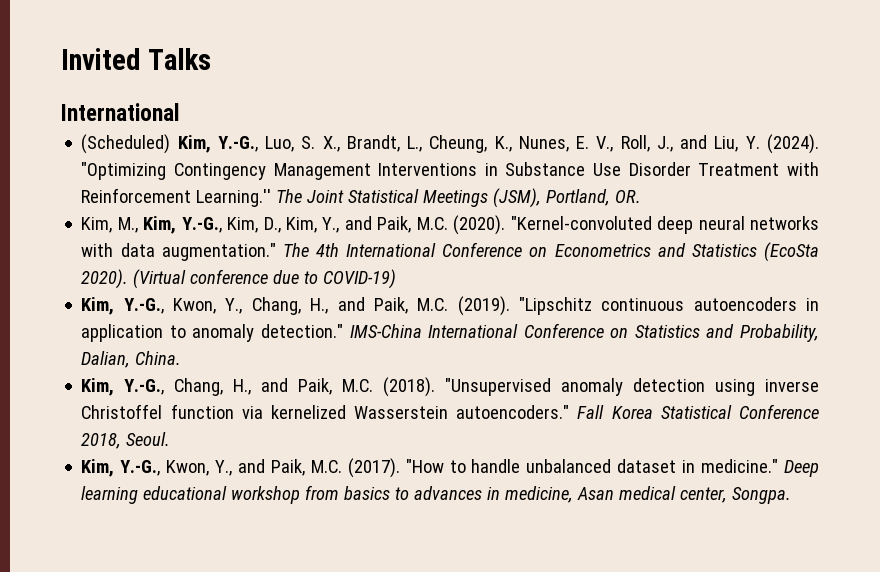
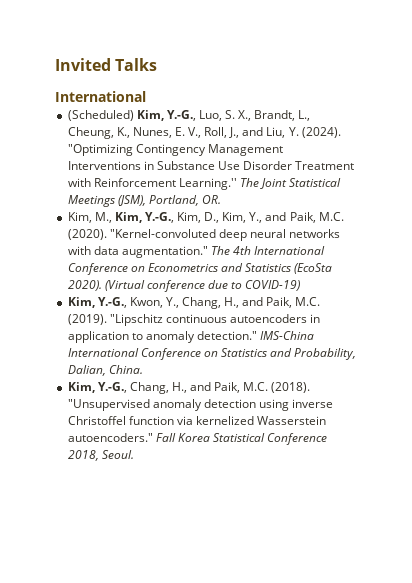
- Kim, Y.-G., Kwon, Y., and Paik, M.C. (2017). "How to handle unbalanced dataset in medicine." Deep learning educational workshop from basics to advances in medicine, Asan medical center, Songpa.

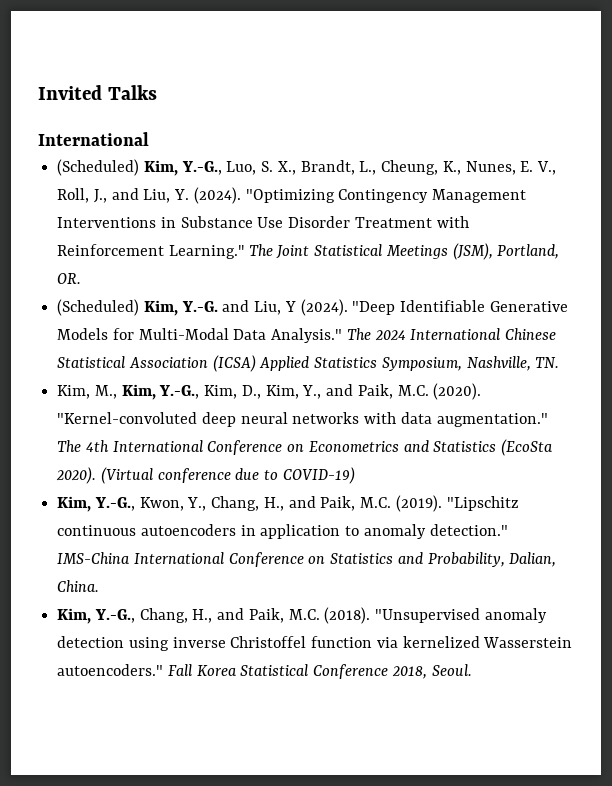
+ (Scheduled) Kim, Y.-G. and Liu, Y (2024). "Deep Identifiable Generative Models for Multi-Modal Data Analysis." The 2024 International Chinese Statistical Association (ICSA) Applied Statistics Symposium, Nashville, TN.

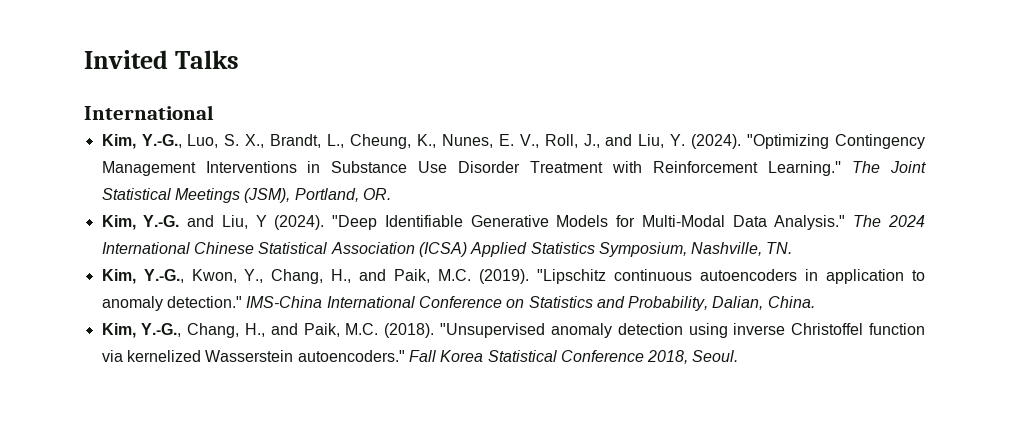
- (Scheduled) Kim, Y.-G., Luo, S. X., Brandt, L., Cheung, K., Nunes, E. V., Roll, J., and Liu, Y. (2024).
+ Kim, Y.-G., Luo, S. X., Brandt, L., Cheung, K., Nunes, E. V., Roll, J., and Liu, Y. (2024).
- (Scheduled) Kim, Y.-G. and Liu, Y (2024).
+ Kim, Y.-G. and Liu, Y (2024).
- Kim, M., Kim, Y.-G., Kim, D., Kim, Y., and Paik, M.C. (2020). "Kernel-convoluted deep neural networks with data augmentation." The 4th International Conference on Econometrics and Statistics (EcoSta 2020). (Virtual conference due to COVID-19)

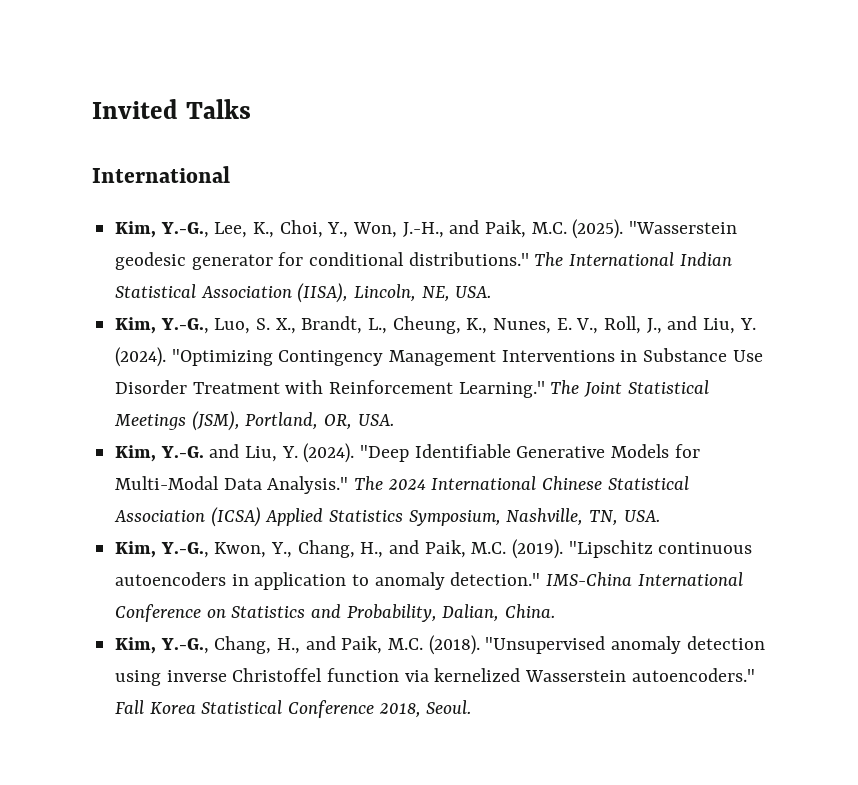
+ Kim, Y.-G., Lee, K., Choi, Y., Won, J.-H., and Paik, M.C. (2025). "Wasserstein geodesic generator for conditional distributions.'' The International Indian Statistical Association (IISA), Lincoln, NE, USA.
- The Joint Statistical Meetings (JSM), Portland, OR.
+ The Joint Statistical Meetings (JSM), Portland, OR, USA.
- Kim, Y.-G. and Liu, Y (2024).
+ Kim, Y.-G. and Liu, Y. (2024).
- The 2024 International Chinese Statistical Association (ICSA) Applied Statistics Symposium, Nashville, TN.
+ The 2024 International Chinese Statistical Association (ICSA) Applied Statistics Symposium, Nashville, TN, USA.

